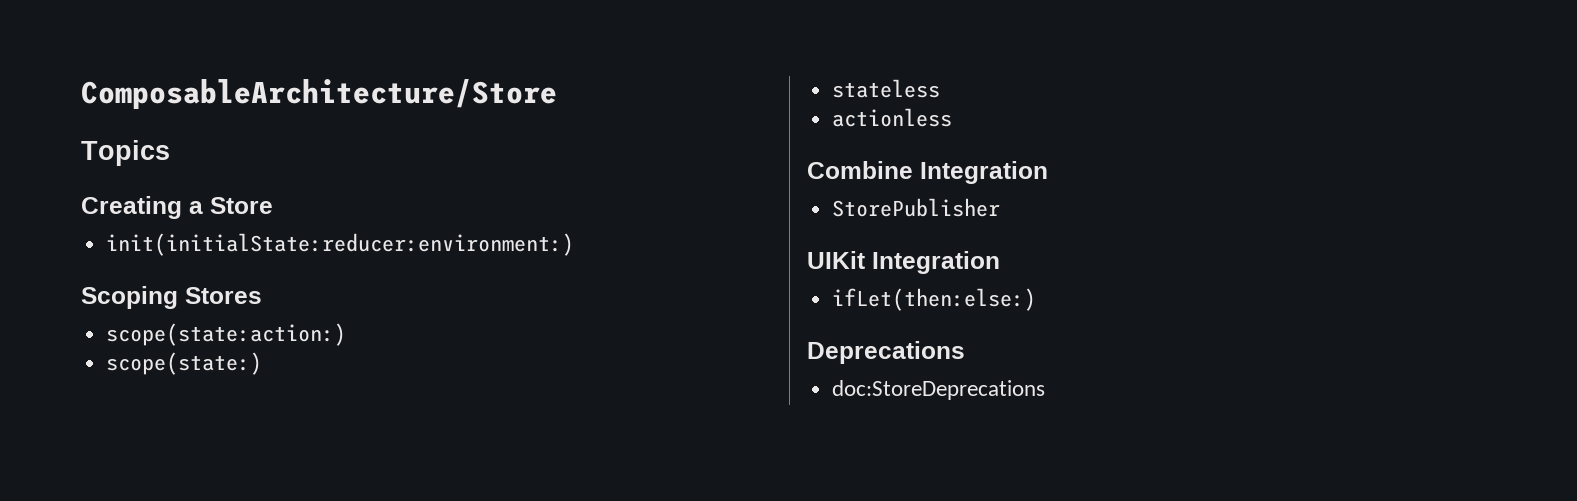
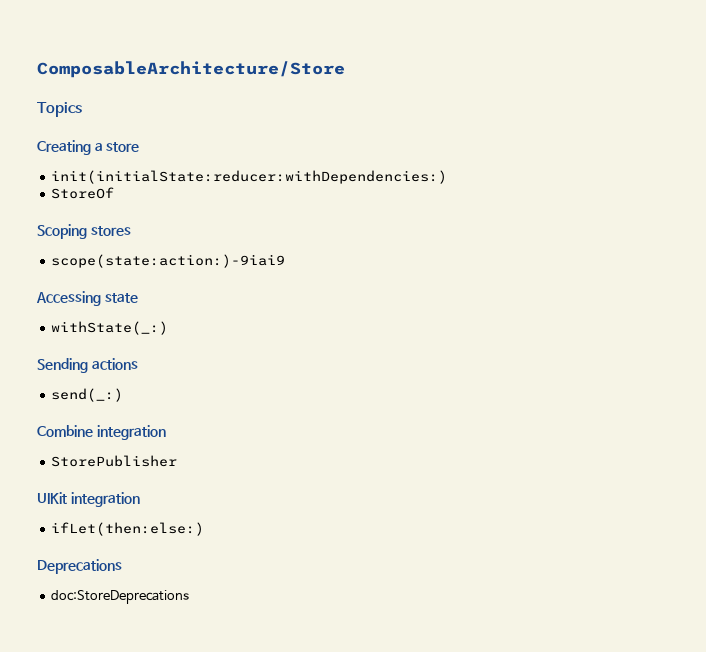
- Creating a Store
- init(initialState:reducer:environment:)
- Scoping Stores
- scope(state:action:)
- scope(state:)
- stateless
- actionless
+ Creating a store
+ init(initialState:reducer:withDependencies:)
+ StoreOf
+ Scoping stores
+ scope(state:action:)-9iai9
+ Accessing state
+ withState(_:)
+ Sending actions
+ send(_:)
- Combine Integration
+ Combine integration
- UIKit Integration
+ UIKit integration

